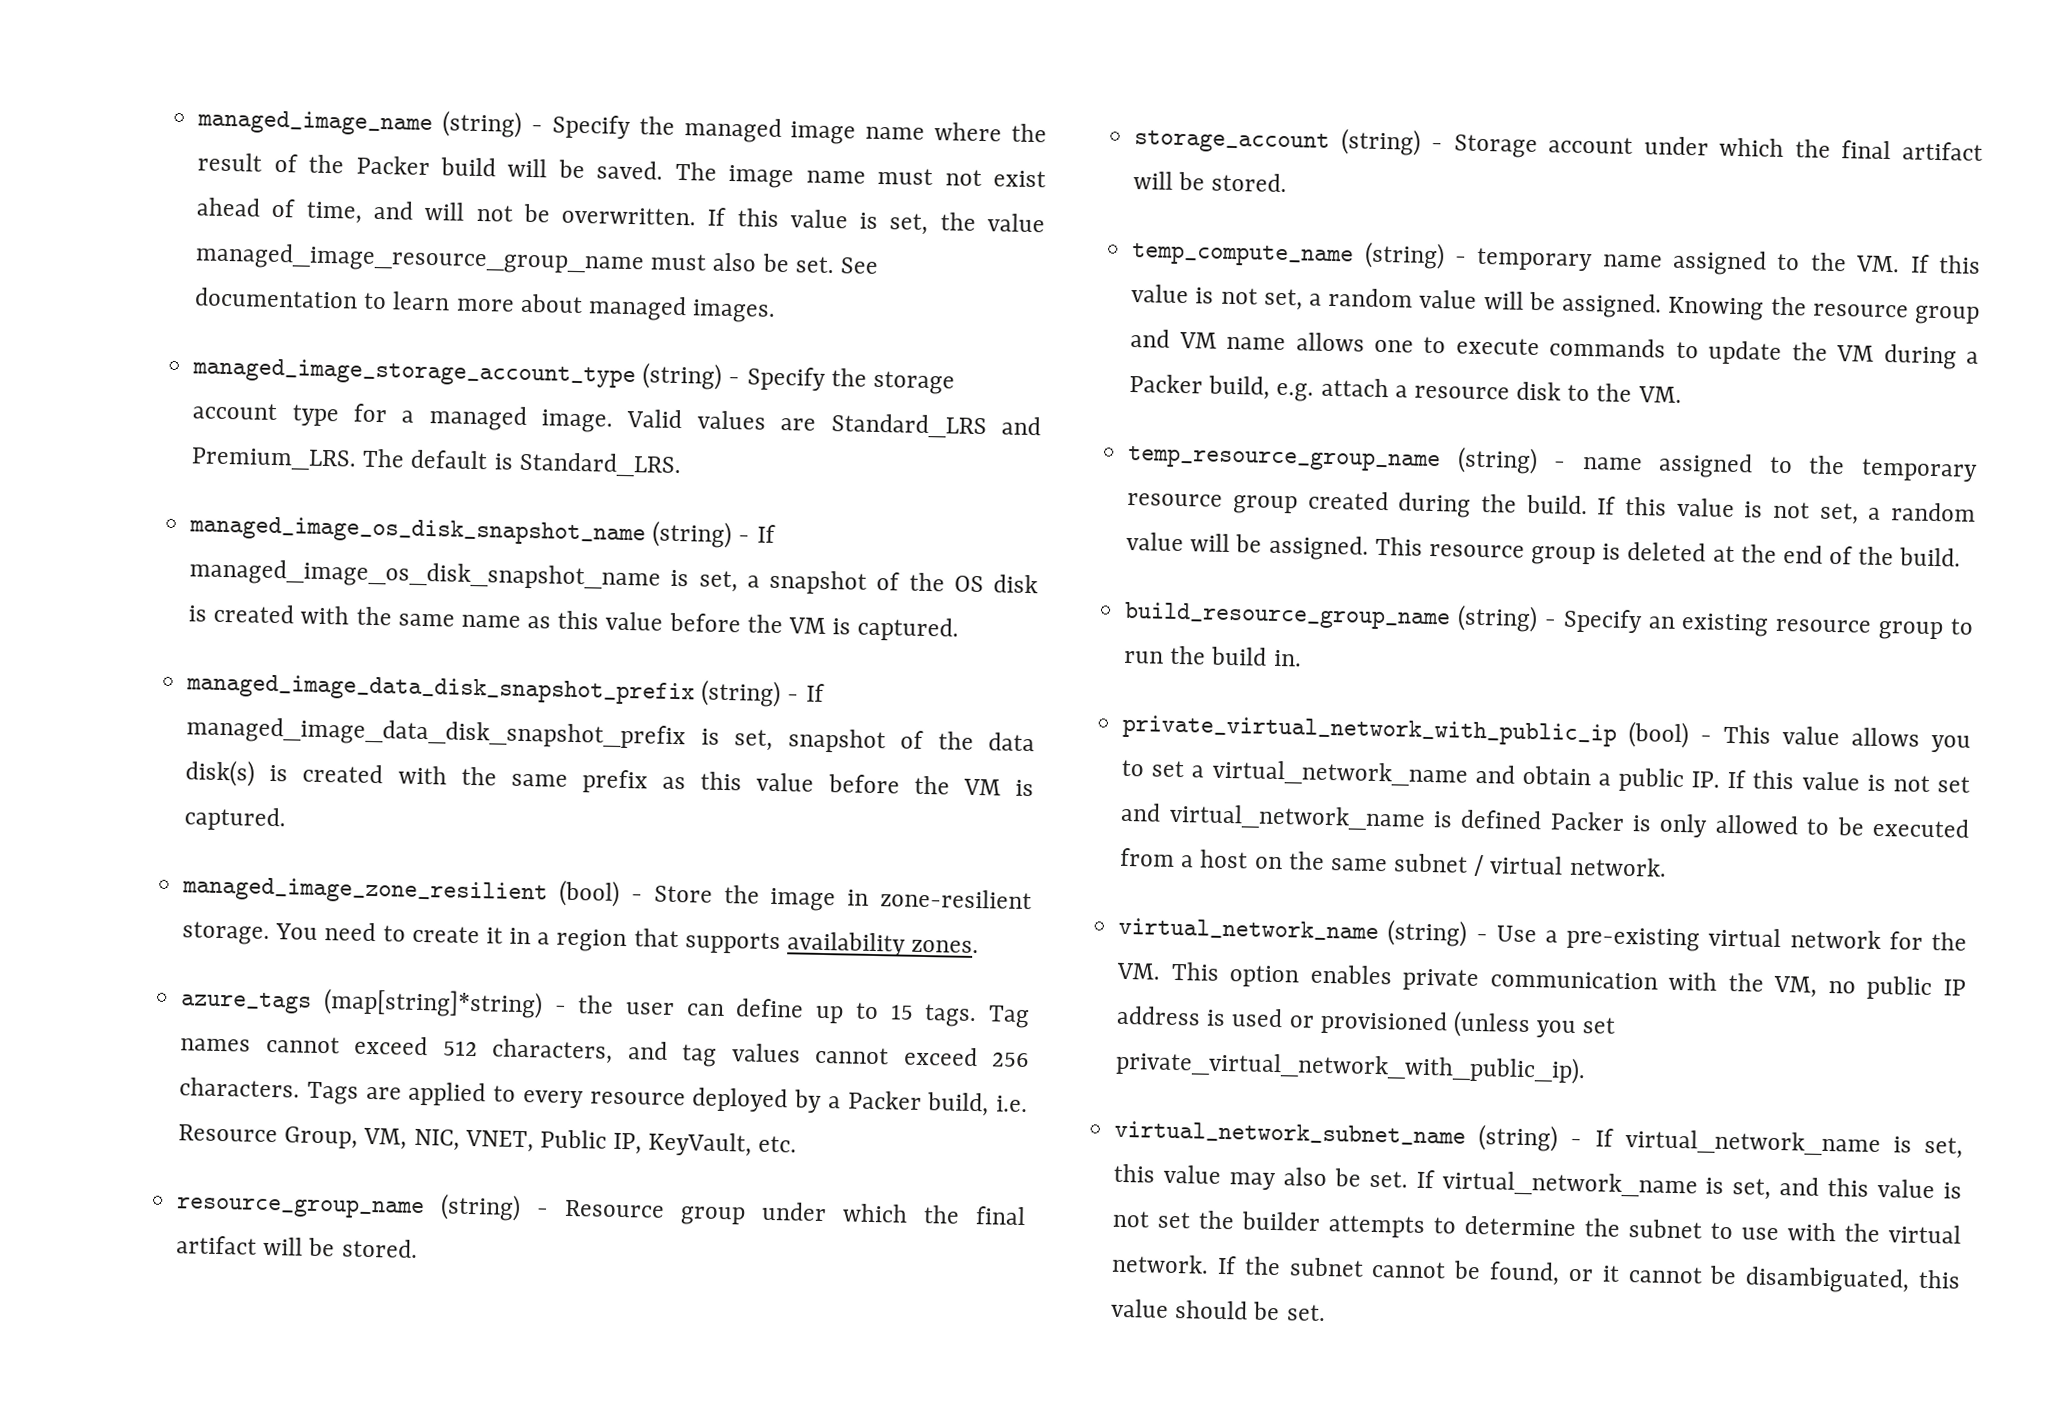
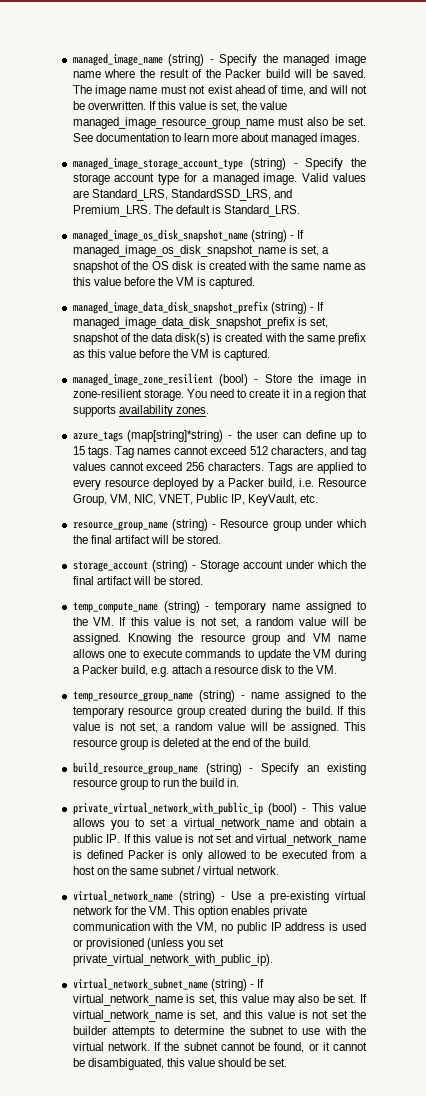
- Valid values are Standard_LRS and Premium_LRS.
+ Valid values are Standard_LRS, StandardSSD_LRS, and Premium_LRS.

